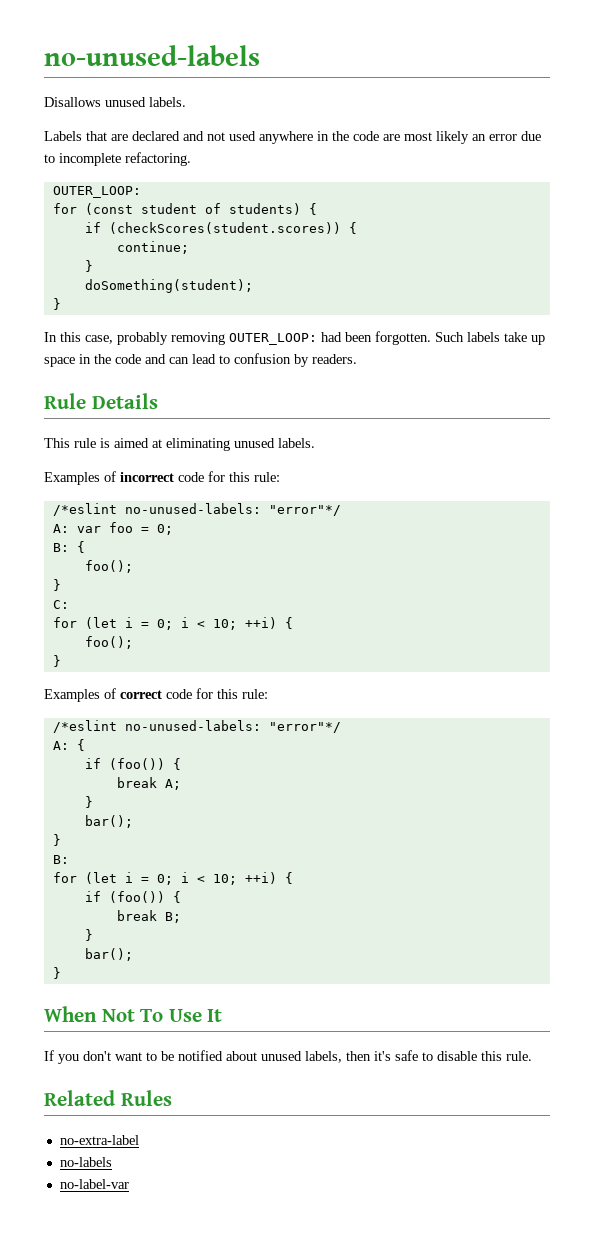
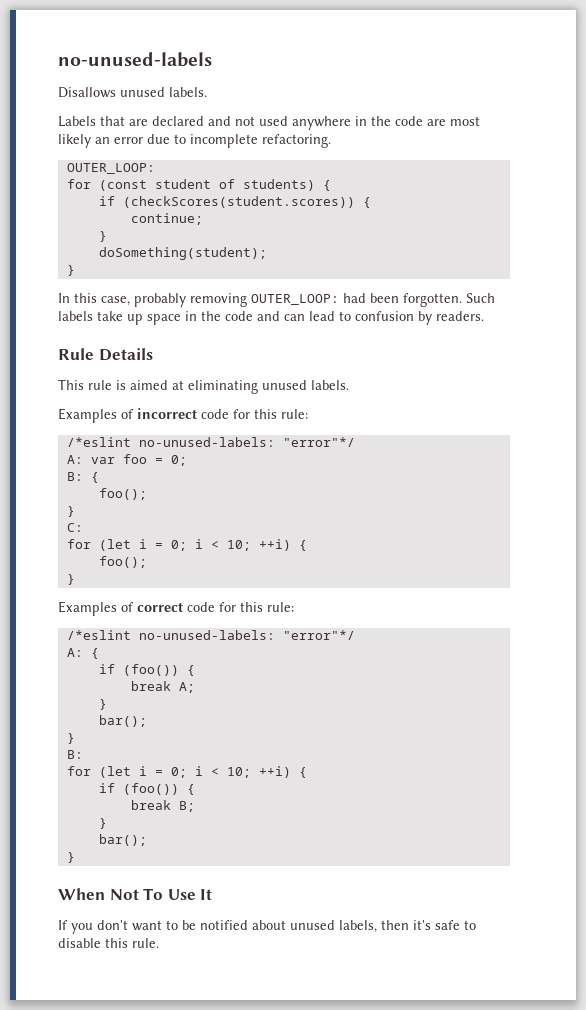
- Related Rules
- no-extra-label
- no-labels
- no-label-var

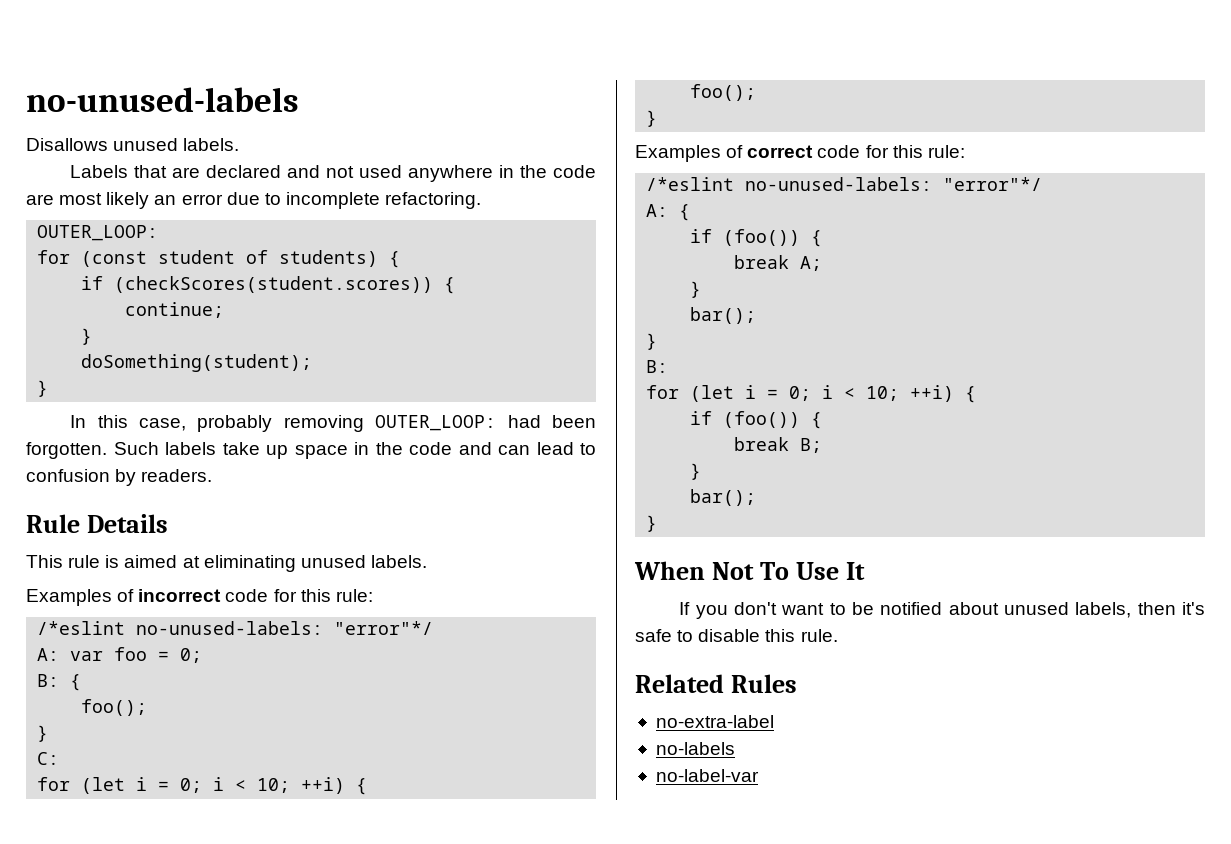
+ Related Rules
+ no-extra-label
+ no-labels
+ no-label-var

